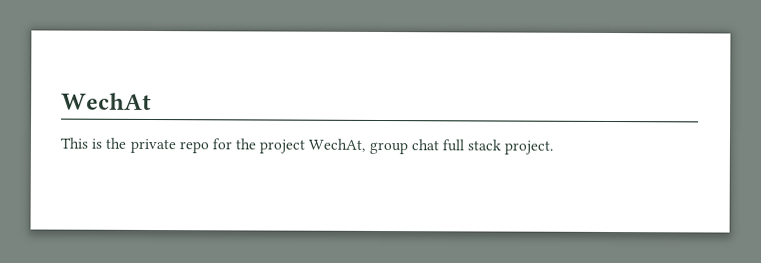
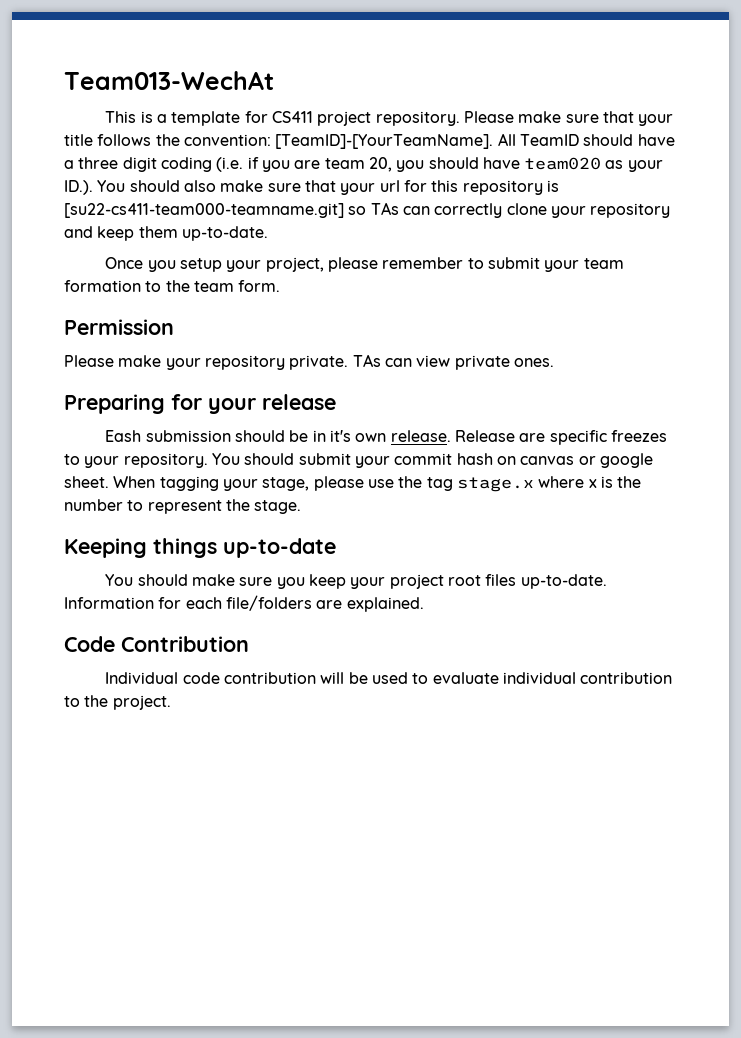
- WechAt
+ Team013-WechAt
- This is the private repo for the project WechAt, group chat full stack project.
+ This is a template for CS411 project repository. Please make sure that your title follows the convention: [TeamID]-[YourTeamName]. All TeamID should have a three digit coding (i.e. if you are team 20, you should have team020 as your ID.). You should also make sure that your url for this repository is [su22-cs411-team000-teamname.git] so TAs can correctly clone your repository and keep them up-to-date.
+ Once you setup your project, please remember to submit your team formation to the team form.
+ Permission
+ Please make your repository private. TAs can view private ones.
+ Preparing for your release
+ Eash submission should be in it's own release. Release are specific freezes to your repository. You should submit your commit hash on canvas or google sheet. When tagging your stage, please use the tag stage.x where x is the number to represent the stage.
+ Keeping things up-to-date
+ You should make sure you keep your project root files up-to-date. Information for each file/folders are explained.
+ Code Contribution
+ Individual code contribution will be used to evaluate individual contribution to the project.

